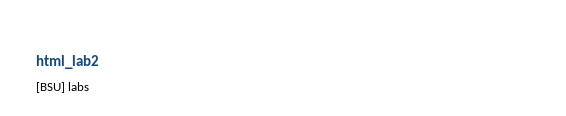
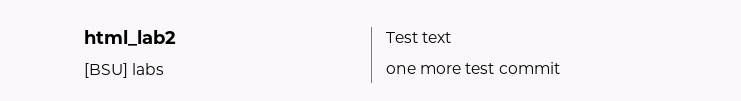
+ Test text
+ one more test commit

